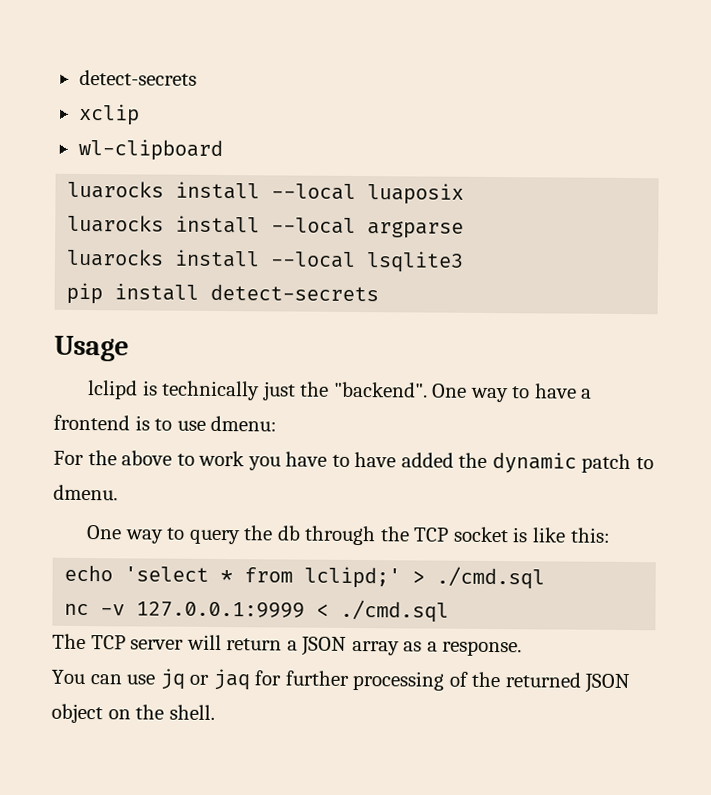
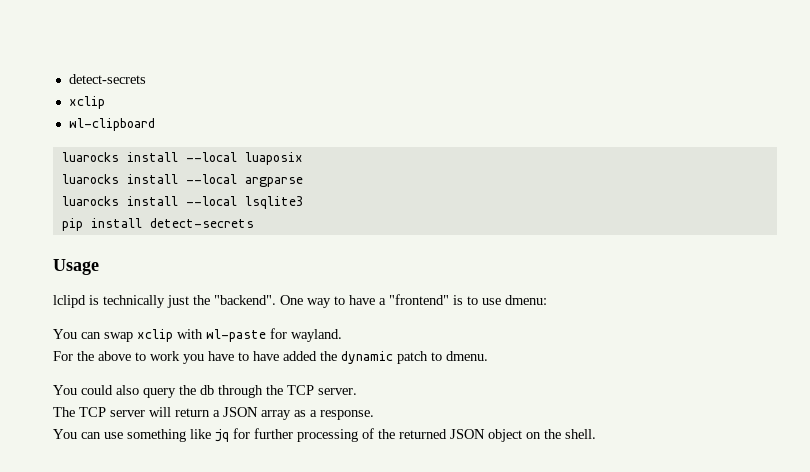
- One way to have a frontend is to use dmenu:
+ One way to have a "frontend" is to use dmenu:
+ You can swap xclip with wl-paste for wayland.
- One way to query the db through the TCP socket is like this:
- echo 'select * from lclipd;' > ./cmd.sql
- nc -v 127.0.0.1:9999 < ./cmd.sql
+ You could also query the db through the TCP server.
- You can use jq or jaq for further processing of the returned JSON object on the shell.
+ You can use something like jq for further processing of the returned JSON object on the shell.

